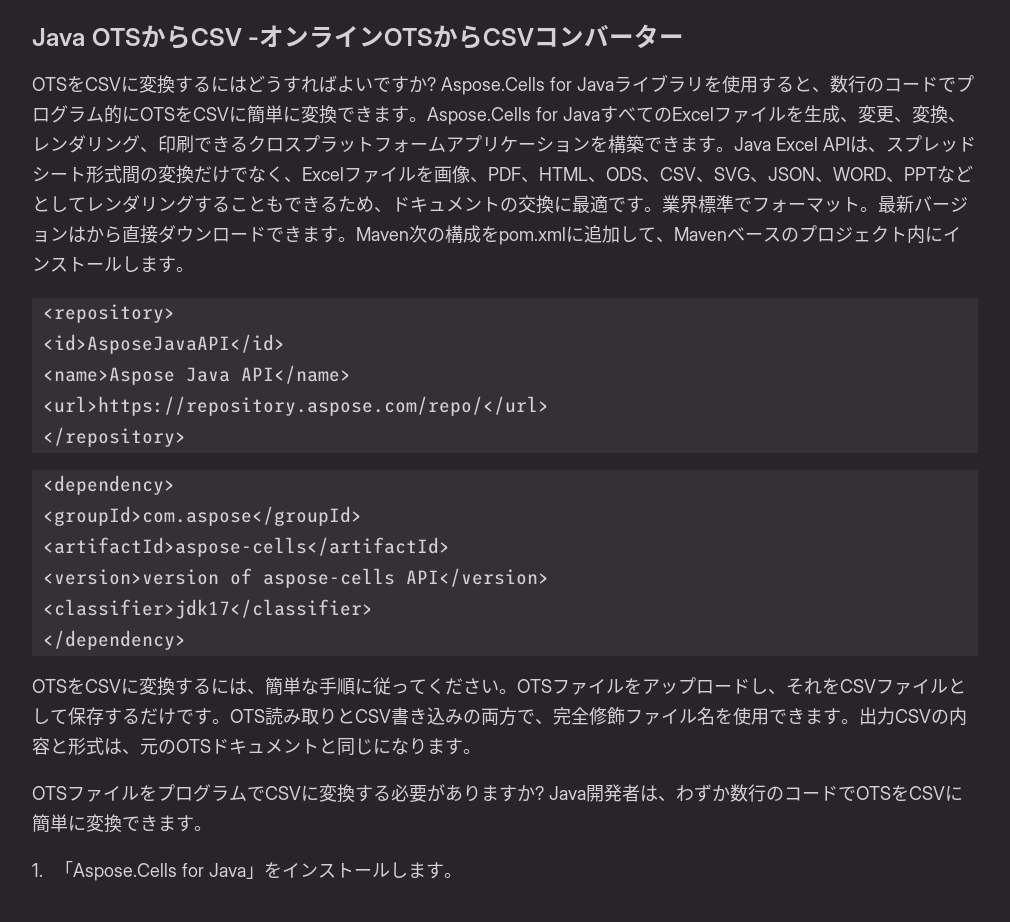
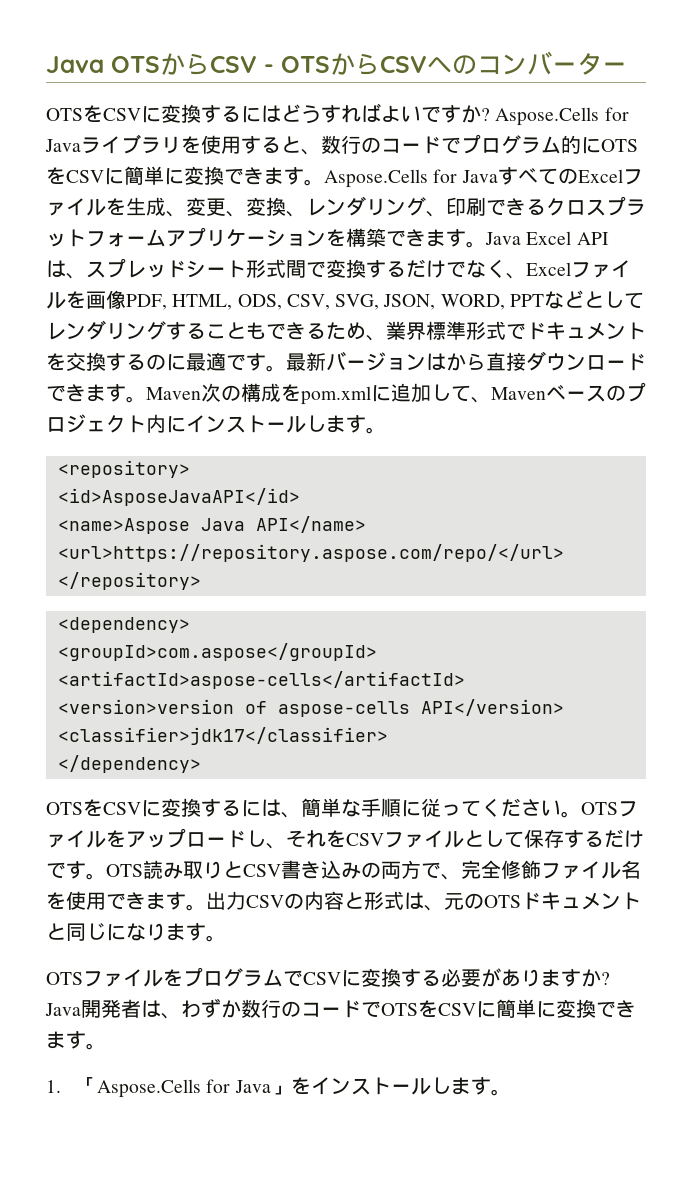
- Java OTSからCSV -オンラインOTSからCSVコンバーター
+ Java OTSからCSV - OTSからCSVへのコンバーター
- Java Excel APIは、スプレッドシート形式間の変換だけでなく、Excelファイルを画像、PDF、HTML、ODS、CSV、SVG、JSON、WORD、PPTなどとしてレンダリングすることもできるため、ドキュメントの交換に最適です。業界標準でフォーマット。
+ Java Excel APIは、スプレッドシート形式間で変換するだけでなく、Excelファイルを画像PDF, HTML, ODS, CSV, SVG, JSON, WORD, PPTなどとしてレンダリングすることもできるため、業界標準形式でドキュメントを交換するのに最適です。

